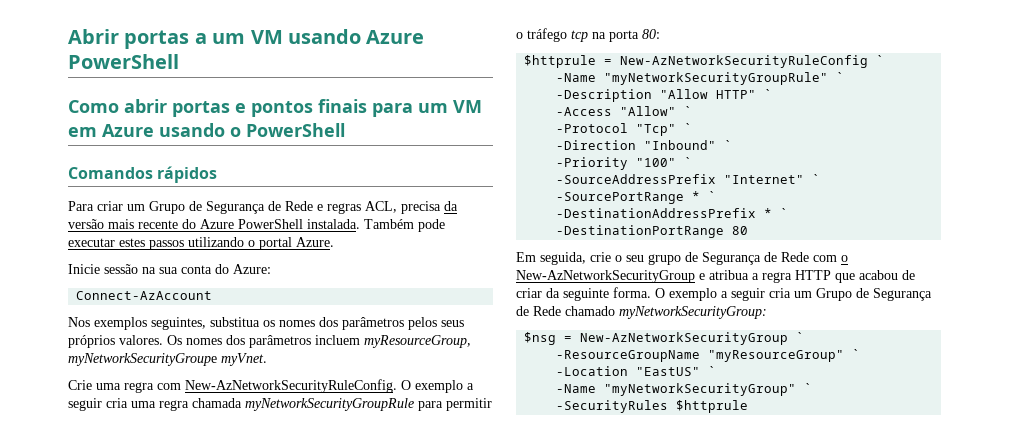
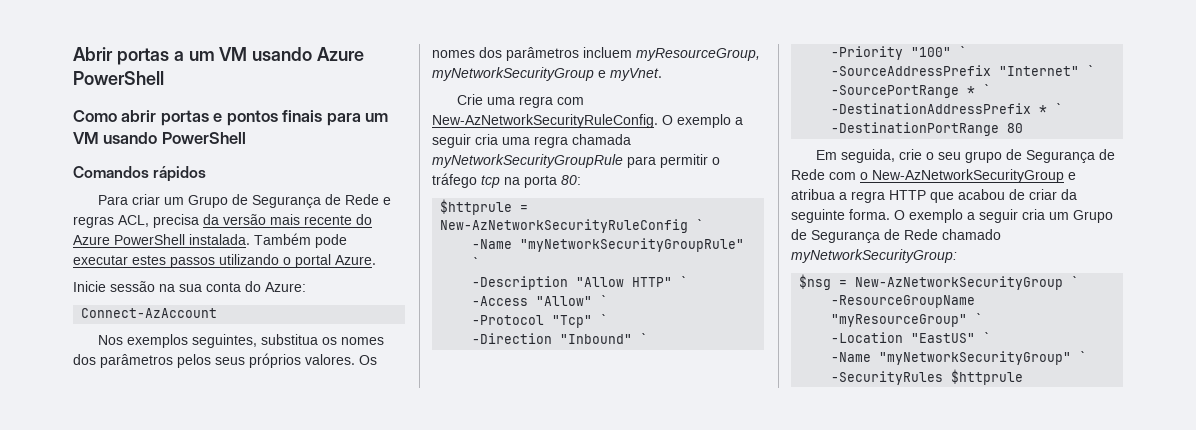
- Como abrir portas e pontos finais para um VM em Azure usando o PowerShell
+ Como abrir portas e pontos finais para um VM usando PowerShell
- Os nomes dos parâmetros incluem myResourceGroup, myNetworkSecurityGroupe myVnet.
+ Os nomes dos parâmetros incluem myResourceGroup, myNetworkSecurityGroup e myVnet.

